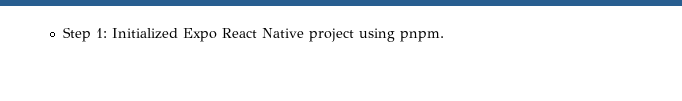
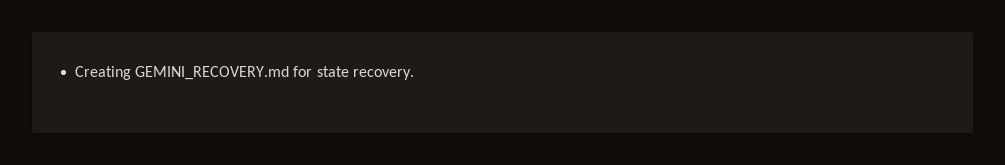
- Step 1: Initialized Expo React Native project using pnpm.
+ Creating GEMINI_RECOVERY.md for state recovery.

